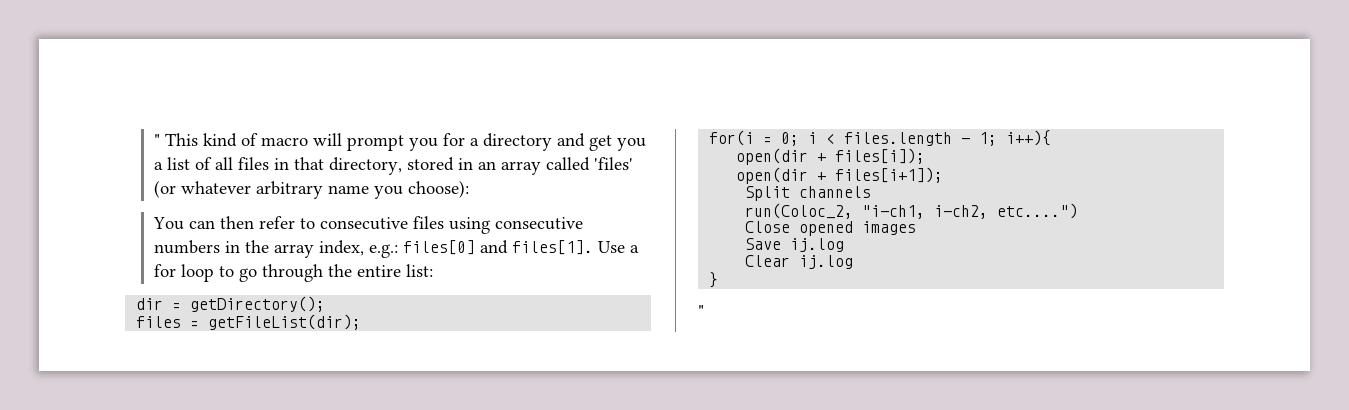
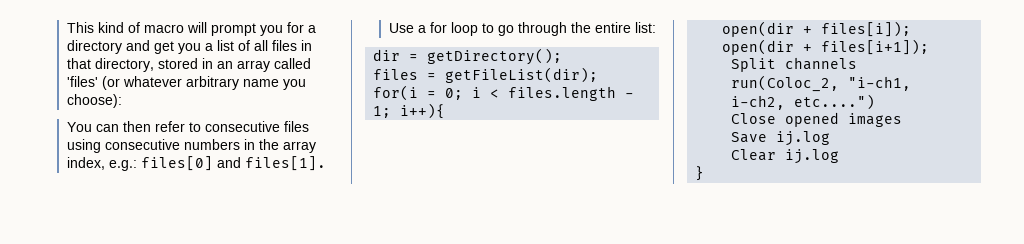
- " This kind of macro will prompt you for a directory and get you a list of all files in that directory, stored in an array called 'files' (or whatever arbitrary name you choose):
+ This kind of macro will prompt you for a directory and get you a list of all files in that directory, stored in an array called 'files' (or whatever arbitrary name you choose):
  }
- "

